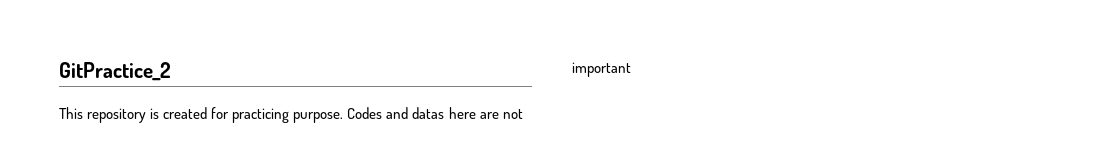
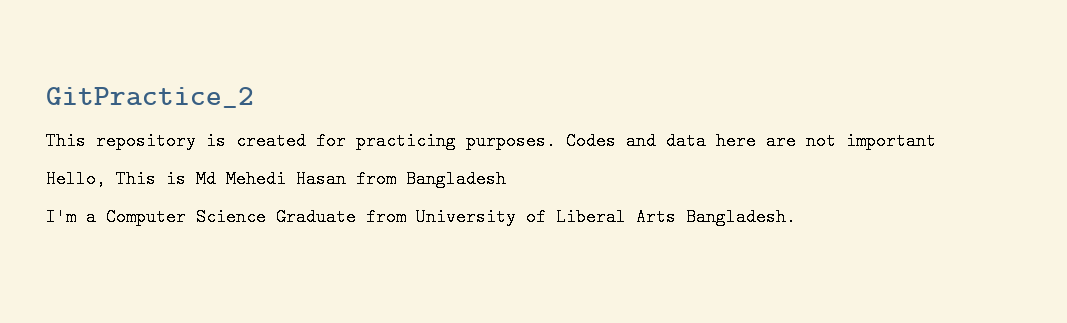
- This repository is created for practicing purpose.
+ This repository is created for practicing purposes.
- Codes and datas here are not important
+ Codes and data here are not important
+ Hello, This is Md Mehedi Hasan from Bangladesh
+ I'm a Computer Science Graduate from University of Liberal Arts Bangladesh.

